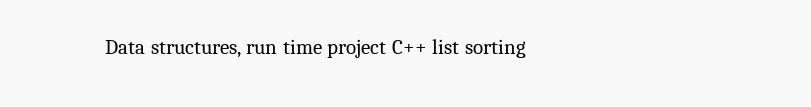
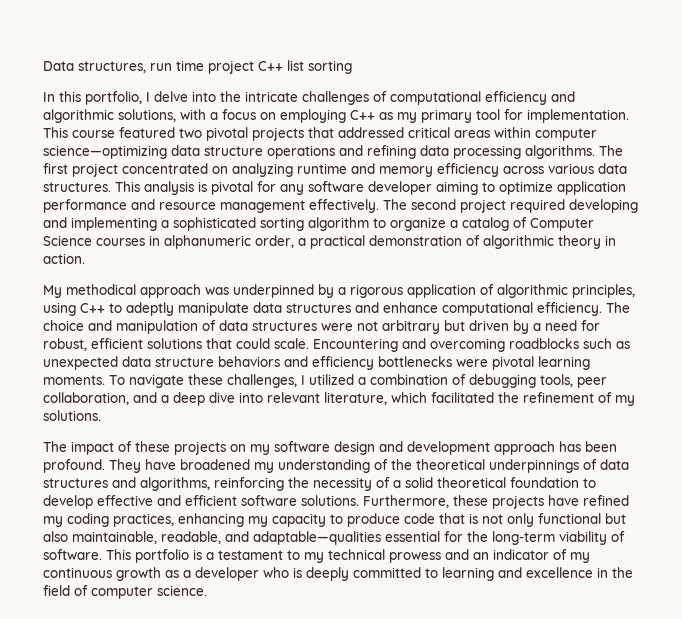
+ In this portfolio, I delve into the intricate challenges of computational efficiency and algorithmic solutions, with a focus on employing C++ as my primary tool for implementation. This course featured two pivotal projects that addressed critical areas within computer science—optimizing data structure operations and refining data processing algorithms. The first project concentrated on analyzing runtime and memory efficiency across various data structures. This analysis is pivotal for any software developer aiming to optimize application performance and resource management effectively. The second project required developing and implementing a sophisticated sorting algorithm to organize a catalog of Computer Science courses in alphanumeric order, a practical demonstration of algorithmic theory in action.
+ My methodical approach was underpinned by a rigorous application of algorithmic principles, using C++ to adeptly manipulate data structures and enhance computational efficiency. The choice and manipulation of data structures were not arbitrary but driven by a need for robust, efficient solutions that could scale. Encountering and overcoming roadblocks such as unexpected data structure behaviors and efficiency bottlenecks were pivotal learning moments. To navigate these challenges, I utilized a combination of debugging tools, peer collaboration, and a deep dive into relevant literature, which facilitated the refinement of my solutions.
+ The impact of these projects on my software design and development approach has been profound. They have broadened my understanding of the theoretical underpinnings of data structures and algorithms, reinforcing the necessity of a solid theoretical foundation to develop effective and efficient software solutions. Furthermore, these projects have refined my coding practices, enhancing my capacity to produce code that is not only functional but also maintainable, readable, and adaptable—qualities essential for the long-term viability of software. This portfolio is a testament to my technical prowess and an indicator of my continuous growth as a developer who is deeply committed to learning and excellence in the field of computer science.

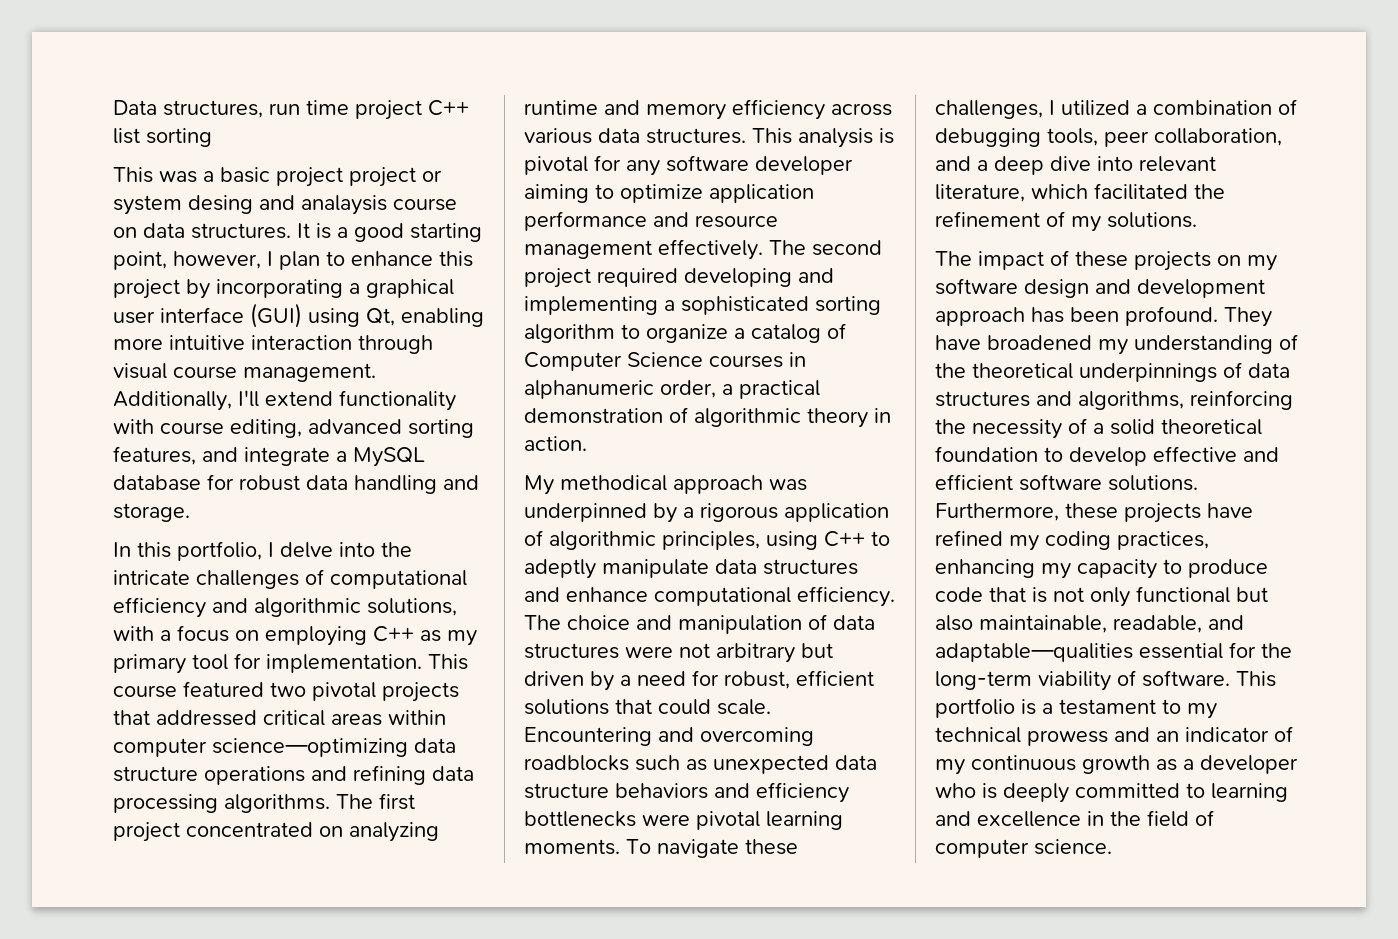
+ This was a basic project project or system desing and analaysis course on data structures. It is a good starting point, however, I plan to enhance this project by incorporating a graphical user interface (GUI) using Qt, enabling more intuitive interaction through visual course management. Additionally, I'll extend functionality with course editing, advanced sorting features, and integrate a MySQL database for robust data handling and storage.

